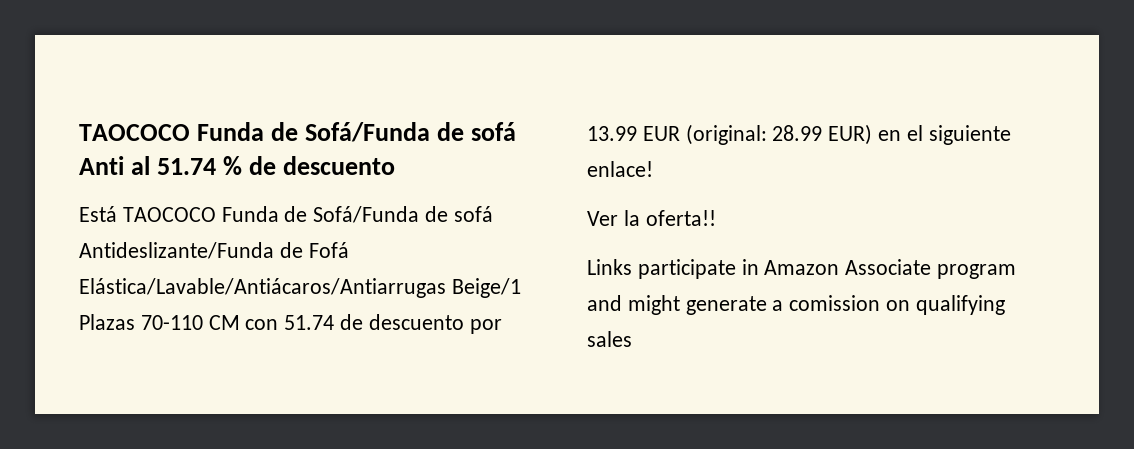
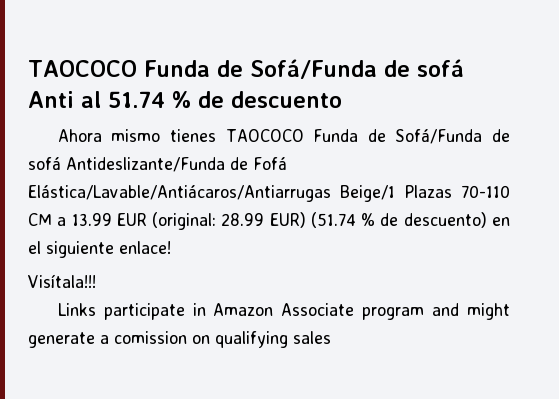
- Está TAOCOCO Funda de Sofá/Funda de sofá Antideslizante/Funda de Fofá Elástica/Lavable/Antiácaros/Antiarrugas Beige/1 Plazas 70-110 CM con 51.74 de descuento por 13.99 EUR (original: 28.99 EUR) en el siguiente enlace!
+ Ahora mismo tienes TAOCOCO Funda de Sofá/Funda de sofá Antideslizante/Funda de Fofá Elástica/Lavable/Antiácaros/Antiarrugas Beige/1 Plazas 70-110 CM a 13.99 EUR (original: 28.99 EUR) (51.74 % de descuento) en el siguiente enlace!
- Ver la oferta!!
+ Visítala!!!

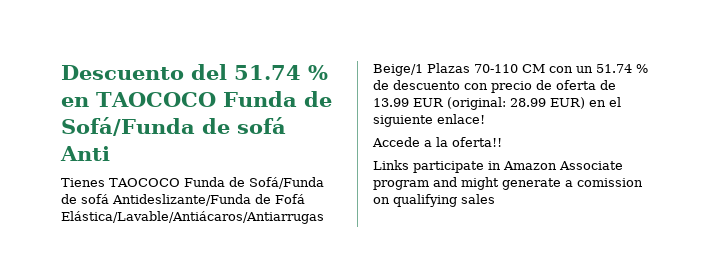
- TAOCOCO Funda de Sofá/Funda de sofá Anti al 51.74 % de descuento
- Ahora mismo tienes TAOCOCO Funda de Sofá/Funda de sofá Antideslizante/Funda de Fofá Elástica/Lavable/Antiácaros/Antiarrugas Beige/1 Plazas 70-110 CM a 13.99 EUR (original: 28.99 EUR) (51.74 % de descuento) en el siguiente enlace!
+ Descuento del 51.74 % en TAOCOCO Funda de Sofá/Funda de sofá Anti
+ Tienes TAOCOCO Funda de Sofá/Funda de sofá Antideslizante/Funda de Fofá Elástica/Lavable/Antiácaros/Antiarrugas Beige/1 Plazas 70-110 CM con un 51.74 % de descuento con precio de oferta de 13.99 EUR (original: 28.99 EUR) en el siguiente enlace!
- Visítala!!!
+ Accede a la oferta!!

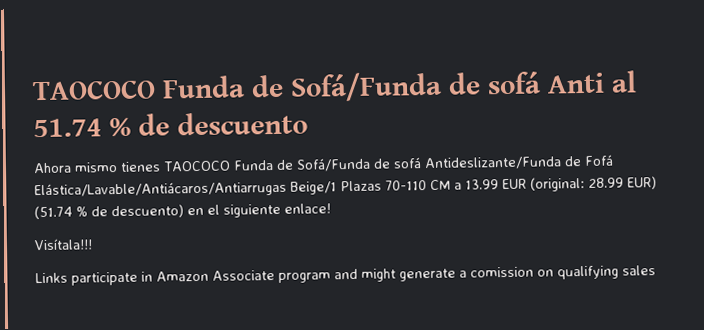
- Descuento del 51.74 % en TAOCOCO Funda de Sofá/Funda de sofá Anti
- Tienes TAOCOCO Funda de Sofá/Funda de sofá Antideslizante/Funda de Fofá Elástica/Lavable/Antiácaros/Antiarrugas Beige/1 Plazas 70-110 CM con un 51.74 % de descuento con precio de oferta de 13.99 EUR (original: 28.99 EUR) en el siguiente enlace!
+ TAOCOCO Funda de Sofá/Funda de sofá Anti al 51.74 % de descuento
+ Ahora mismo tienes TAOCOCO Funda de Sofá/Funda de sofá Antideslizante/Funda de Fofá Elástica/Lavable/Antiácaros/Antiarrugas Beige/1 Plazas 70-110 CM a 13.99 EUR (original: 28.99 EUR) (51.74 % de descuento) en el siguiente enlace!
- Accede a la oferta!!
+ Visítala!!!

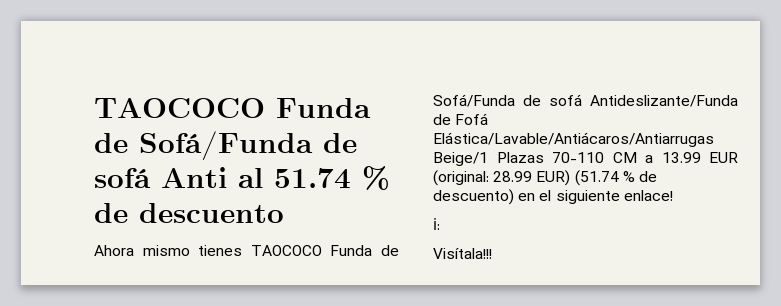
+ ℹ:
- Links participate in Amazon Associate program and might generate a comission on qualifying sales

